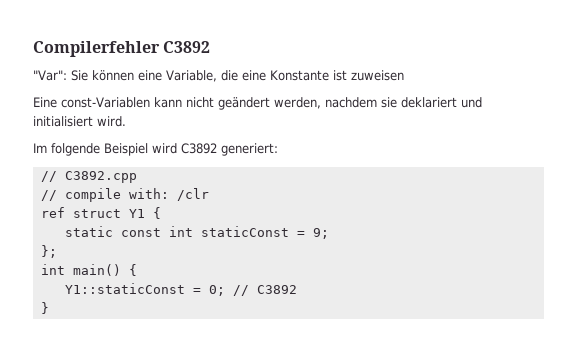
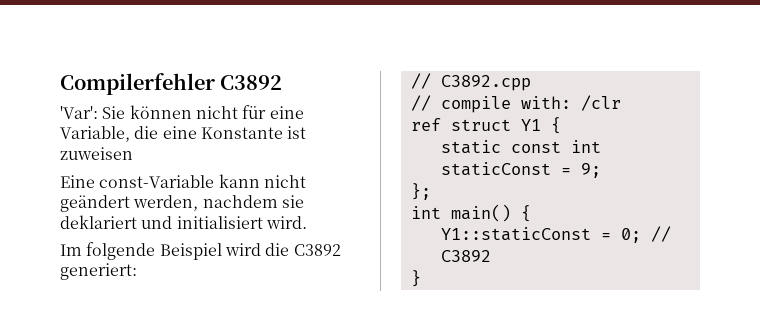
- "Var": Sie können eine Variable, die eine Konstante ist zuweisen
+ 'Var': Sie können nicht für eine Variable, die eine Konstante ist zuweisen
- Eine const-Variablen kann nicht geändert werden, nachdem sie deklariert und initialisiert wird.
+ Eine const-Variable kann nicht geändert werden, nachdem sie deklariert und initialisiert wird.
- Im folgende Beispiel wird C3892 generiert:
+ Im folgende Beispiel wird die C3892 generiert:

